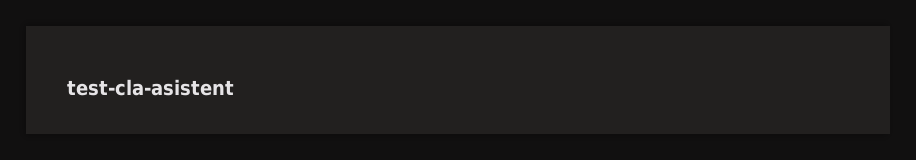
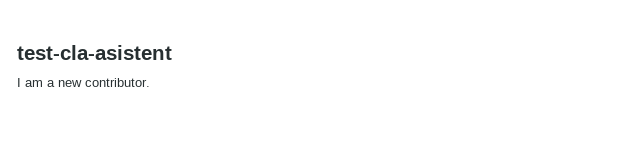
+ I am a new contributor.

